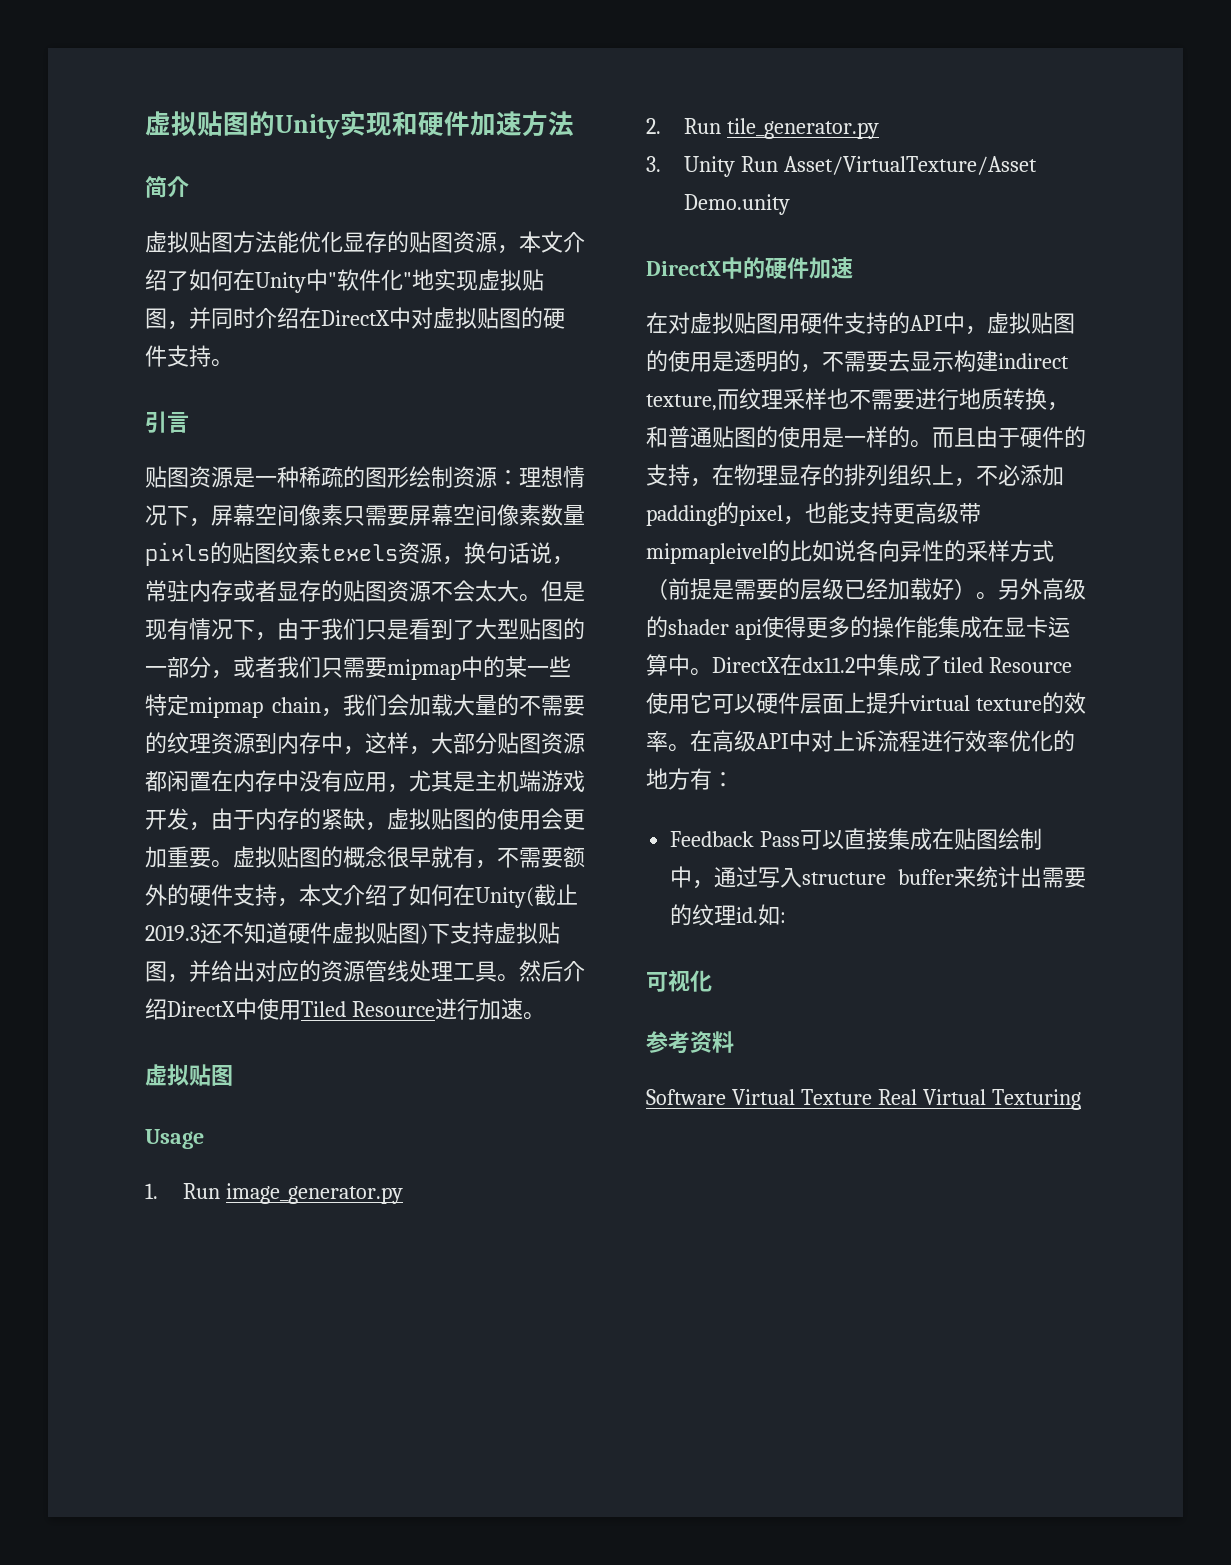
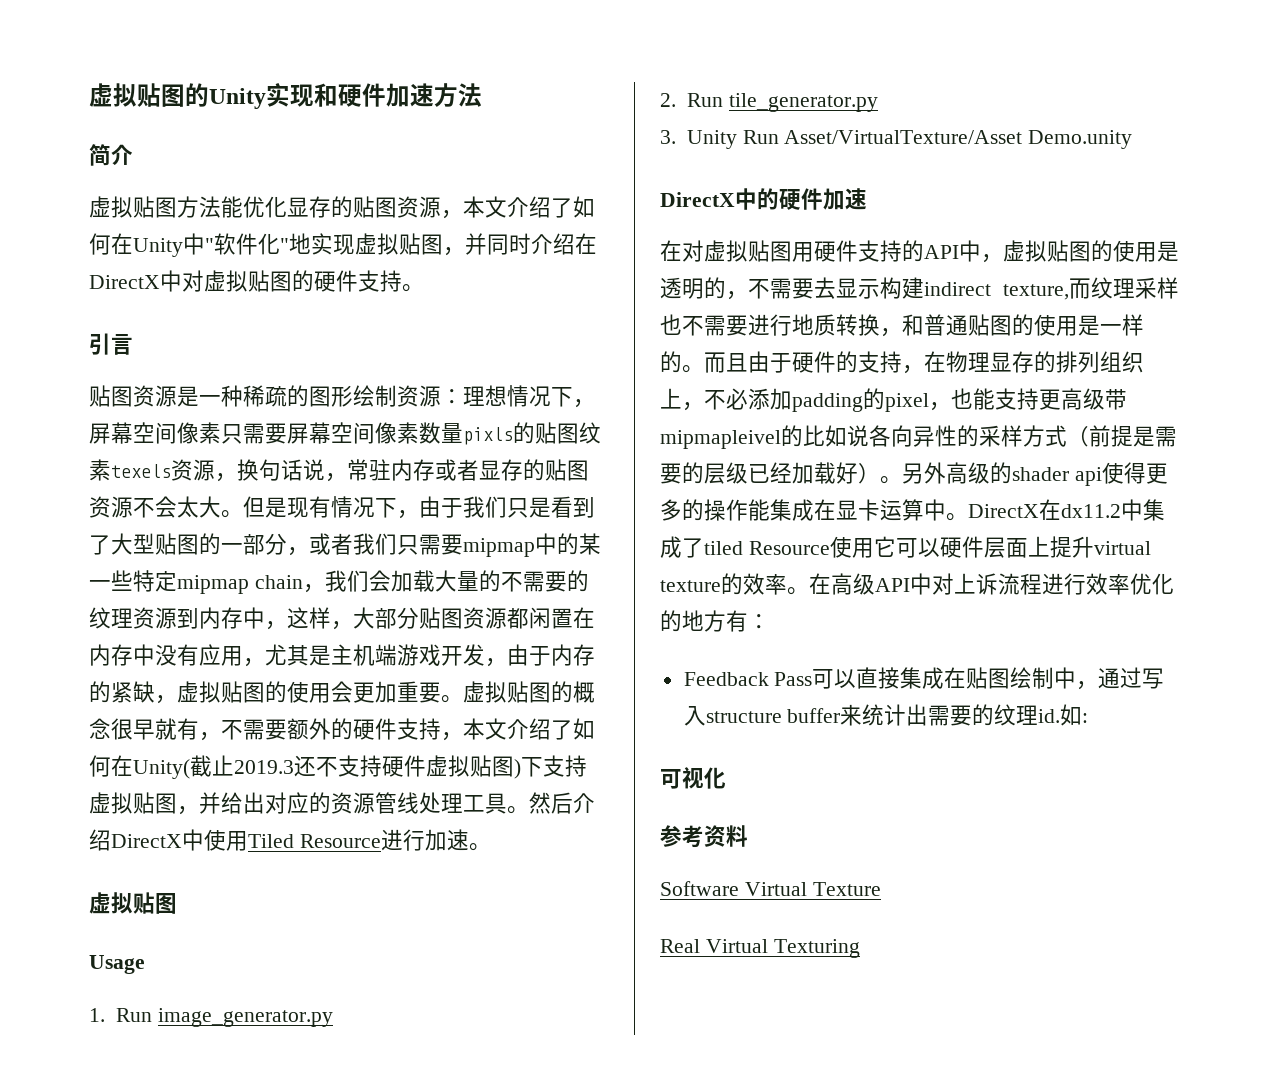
- 虚拟贴图的概念很早就有，不需要额外的硬件支持，本文介绍了如何在Unity(截止2019.3还不知道硬件虚拟贴图)下支持虚拟贴图，并给出对应的资源管线处理工具。
+ 虚拟贴图的概念很早就有，不需要额外的硬件支持，本文介绍了如何在Unity(截止2019.3还不支持硬件虚拟贴图)下支持虚拟贴图，并给出对应的资源管线处理工具。
- Software Virtual Texture Real Virtual Texturing
+ Software Virtual Texture
+ Real Virtual Texturing

